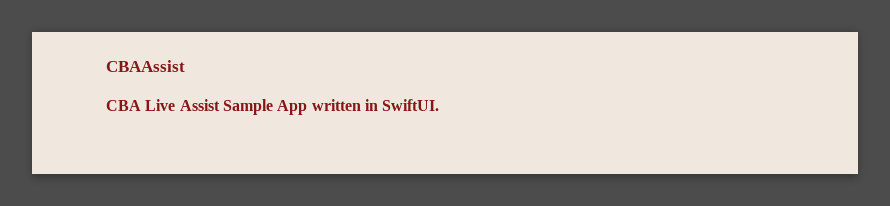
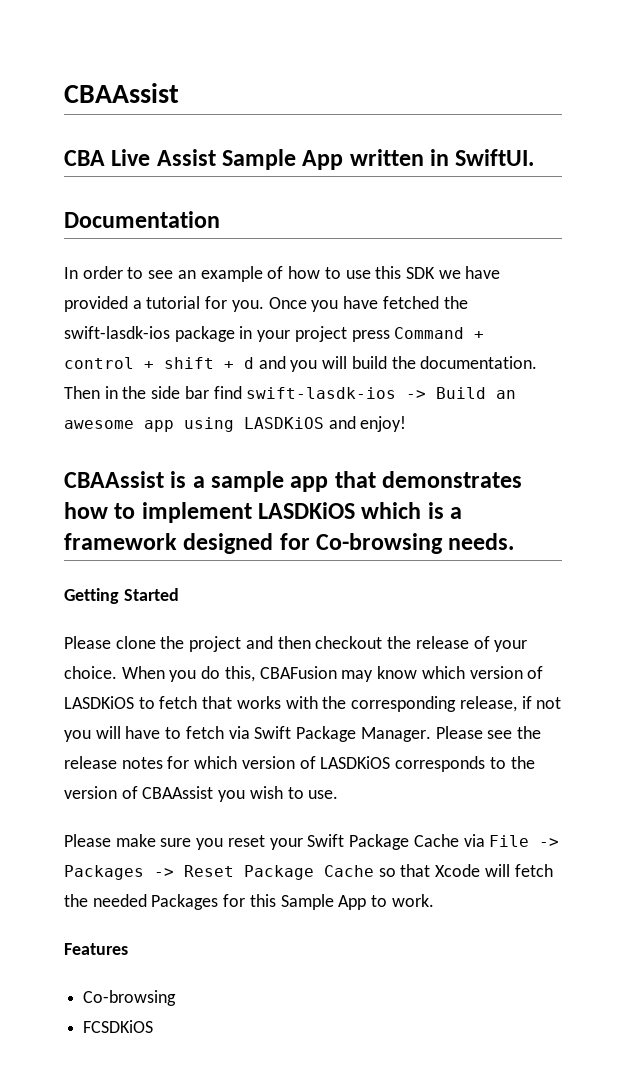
+ Documentation
+ In order to see an example of how to use this SDK we have provided a tutorial for you. Once you have fetched the swift-lasdk-ios package in your project press Command + control + shift + d and you will build the documentation. Then in the side bar find swift-lasdk-ios -> Build an awesome app using LASDKiOS and enjoy!
+ CBAAssist is a sample app that demonstrates how to implement LASDKiOS which is a framework designed for Co-browsing needs.
+ Getting Started
+ Please clone the project and then checkout the release of your choice. When you do this, CBAFusion may know which version of LASDKiOS to fetch that works with the corresponding release, if not you will have to fetch via Swift Package Manager. Please see the release notes for which version of LASDKiOS corresponds to the version of CBAAssist you wish to use.
+ Please make sure you reset your Swift Package Cache via File -> Packages -> Reset Package Cache so that Xcode will fetch the needed Packages for this Sample App to work.
+ Features
+ Co-browsing
+ FCSDKiOS

